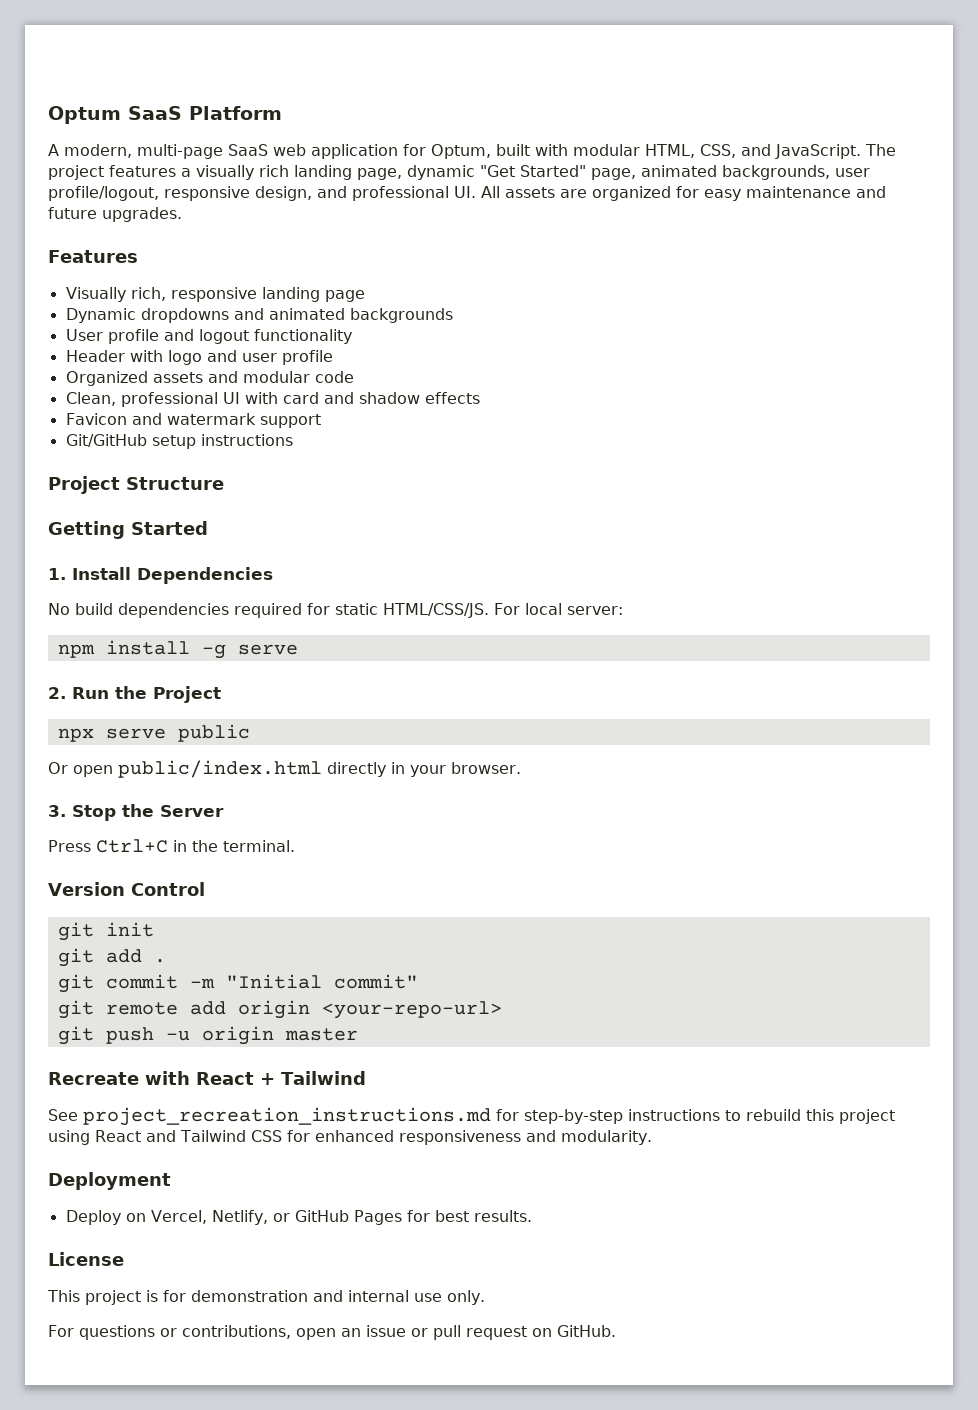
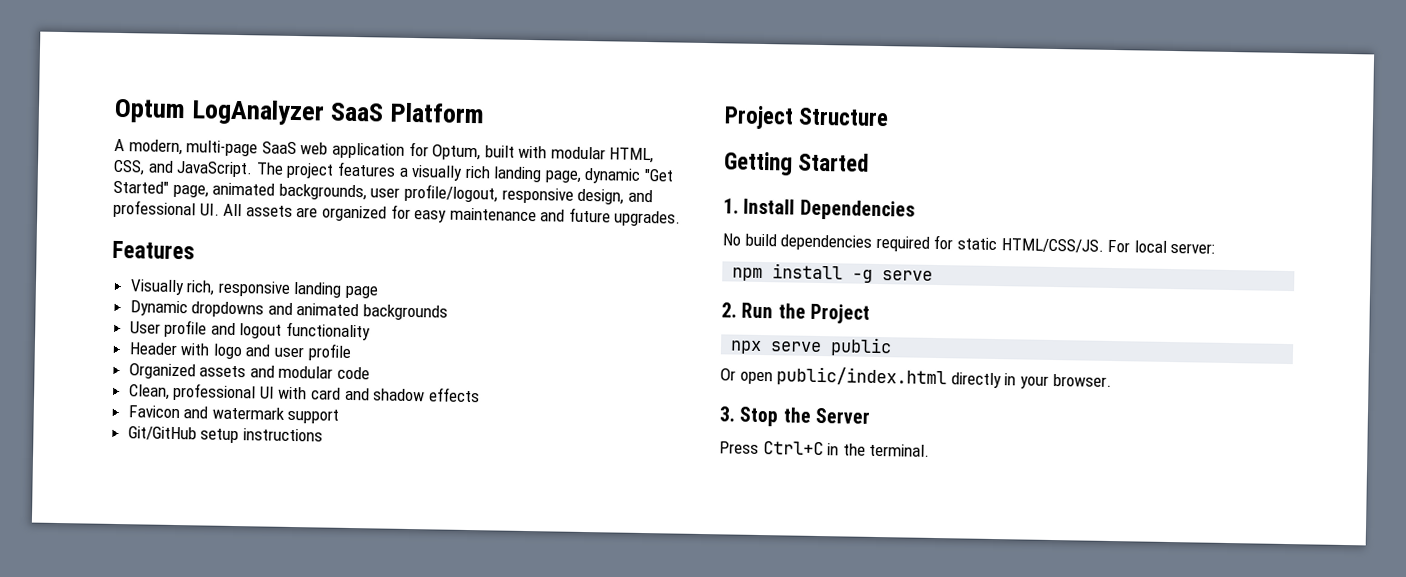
- Optum SaaS Platform
+ Optum LogAnalyzer SaaS Platform
- Version Control
- git init
- git add .
- git commit -m "Initial commit"
- git remote add origin <your-repo-url>
- git push -u origin master
- Recreate with React + Tailwind
- See project_recreation_instructions.md for step-by-step instructions to rebuild this project using React and Tailwind CSS for enhanced responsiveness and modularity.
- Deployment
- Deploy on Vercel, Netlify, or GitHub Pages for best results.
- License
- This project is for demonstration and internal use only.
- For questions or contributions, open an issue or pull request on GitHub.

